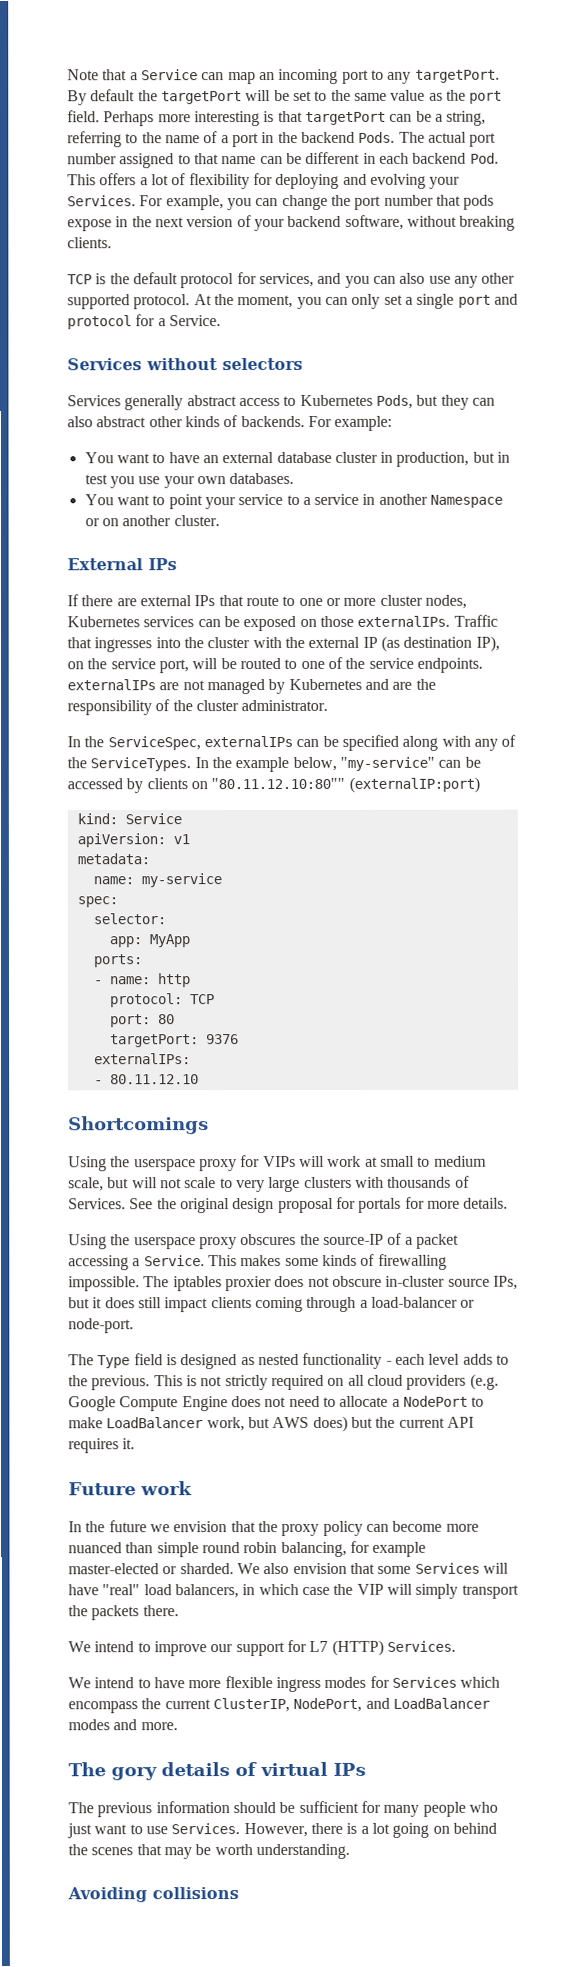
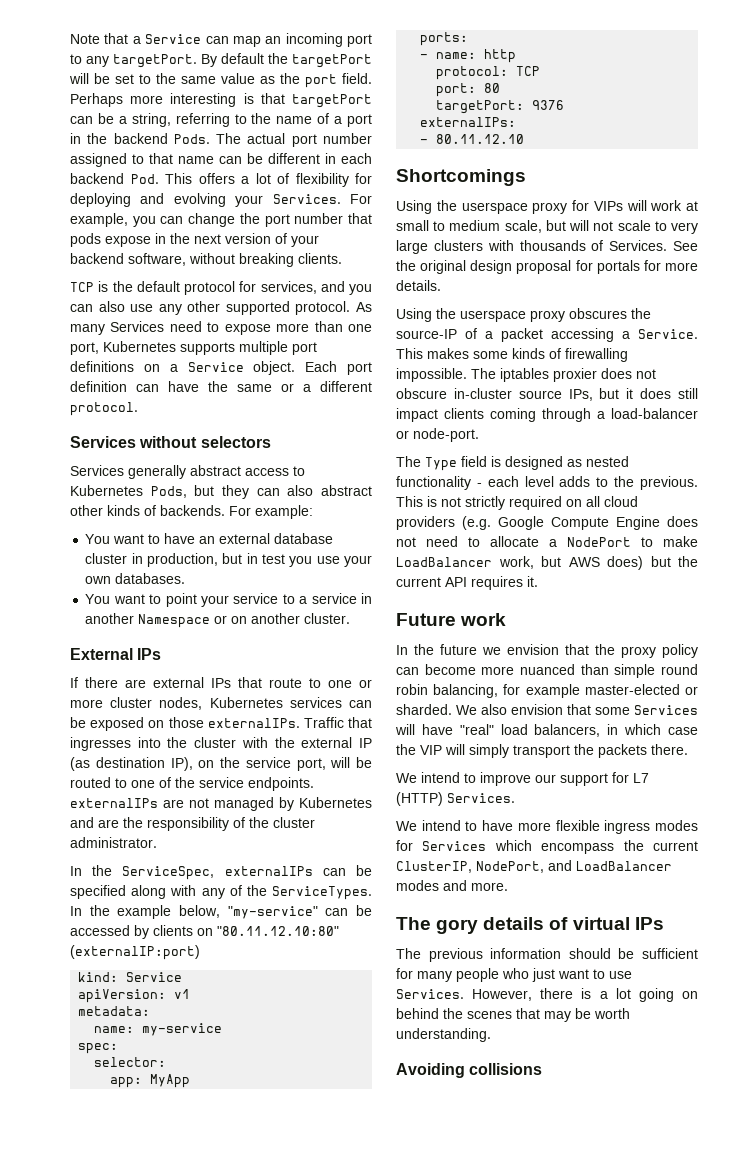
- At the moment, you can only set a single port and protocol for a Service.
+ As many Services need to expose more than one port, Kubernetes supports multiple port definitions on a Service object. Each port definition can have the same or a different protocol.
- In the example below, "my-service" can be accessed by clients on "80.11.12.10:80"" (externalIP:port)
+ In the example below, "my-service" can be accessed by clients on "80.11.12.10:80" (externalIP:port)

